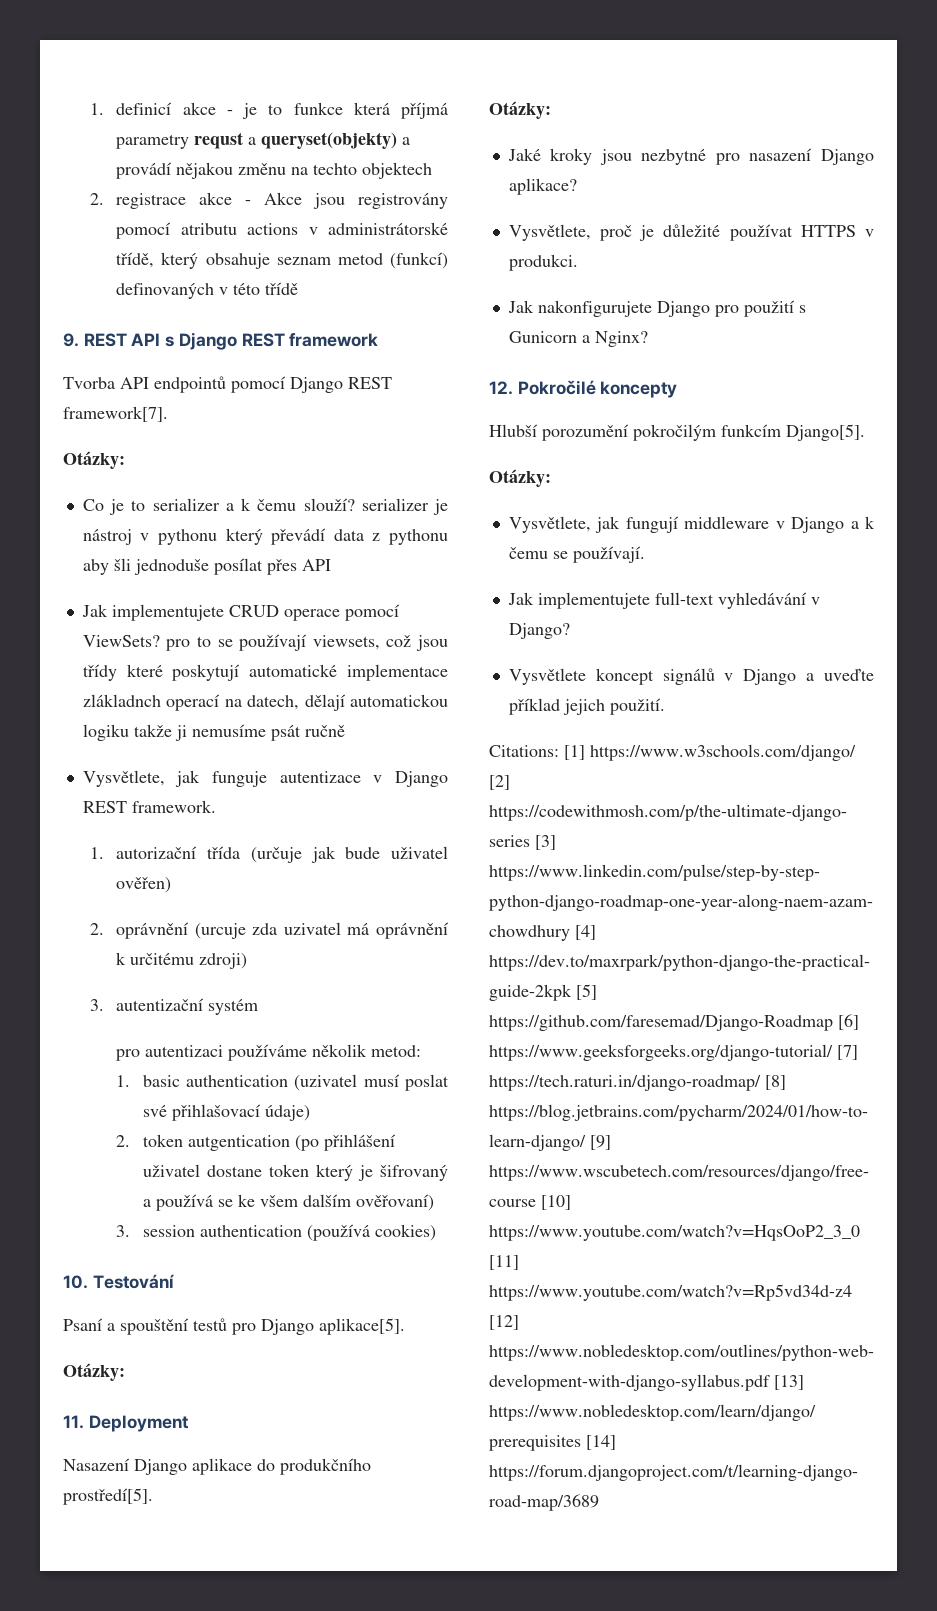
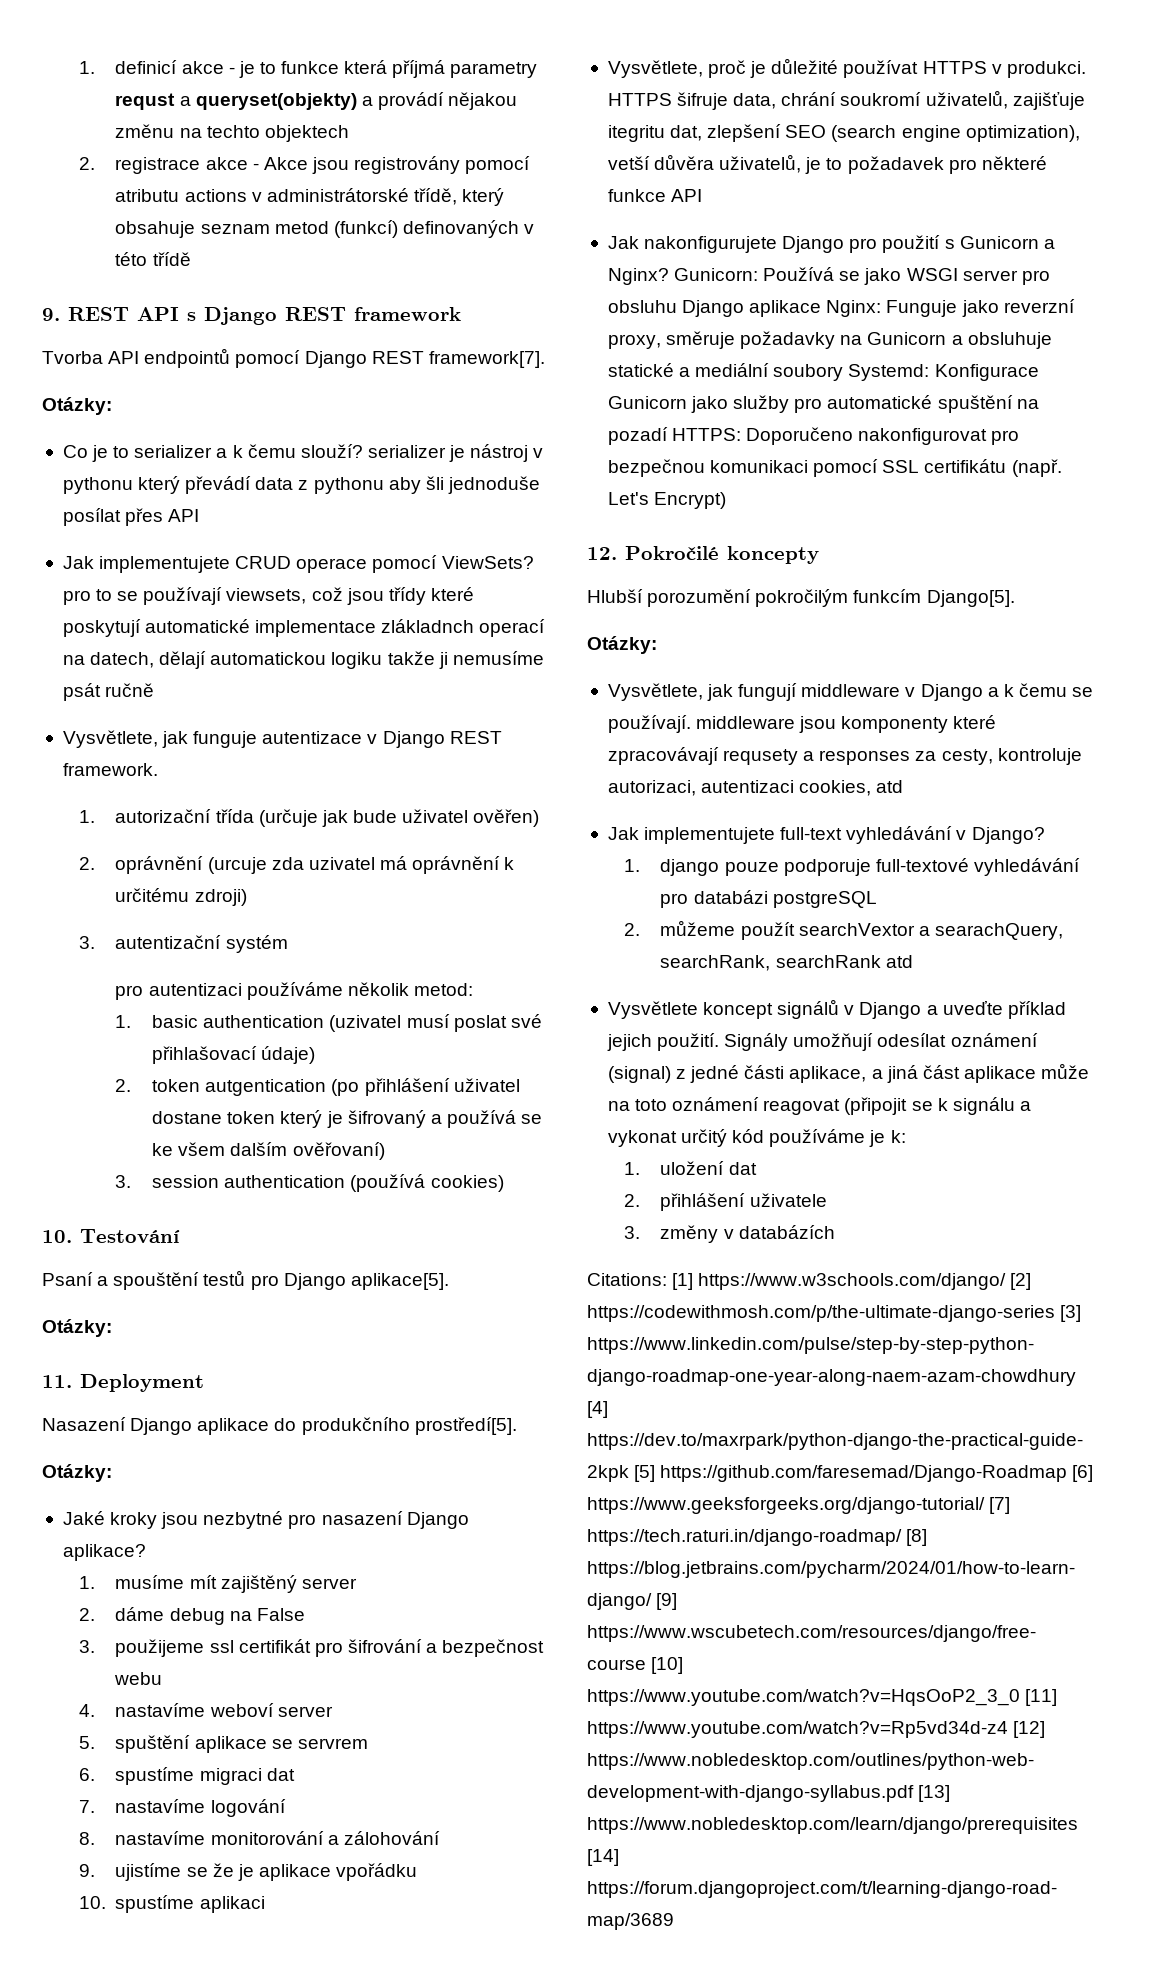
+ 1. musíme mít zajištěný server
+ 2. dáme debug na False
+ 3. použijeme ssl certifikát pro šifrování a bezpečnost webu
+ 4. nastavíme weboví server
+ 5. spuštění aplikace se servrem
+ 6. spustíme migraci dat
+ 7. nastavíme logování
+ 8. nastavíme monitorování a zálohování
+ 9. ujistíme se že je aplikace vpořádku
+ 10. spustíme aplikaci
+ HTTPS šifruje data, chrání soukromí uživatelů, zajišťuje itegritu dat, zlepšení SEO (search engine optimization), vetší důvěra uživatelů, je to požadavek pro některé funkce API
+ Gunicorn: Používá se jako WSGI server pro obsluhu Django aplikace Nginx: Funguje jako reverzní proxy, směruje požadavky na Gunicorn a obsluhuje statické a mediální soubory Systemd: Konfigurace Gunicorn jako služby pro automatické spuštění na pozadí HTTPS: Doporučeno nakonfigurovat pro bezpečnou komunikaci pomocí SSL certifikátu (např. Let's Encrypt)
- Vysvětlete, jak fungují middleware v Django a k čemu se používají.
+ Vysvětlete, jak fungují middleware v Django a k čemu se používají. middleware jsou komponenty které zpracovávají requsety a responses za cesty, kontroluje autorizaci, autentizaci cookies, atd
+ 1. django pouze podporuje full-textové vyhledávání pro databázi postgreSQL
+ 2. můžeme použít searchVextor a searachQuery, searchRank, searchRank atd
+ Signály umožňují odesílat oznámení (signal) z jedné části aplikace, a jiná část aplikace může na toto oznámení reagovat (připojit se k signálu a vykonat určitý kód používáme je k:
+ 1. uložení dat
+ 2. přihlášení uživatele
+ 3. změny v databázích

